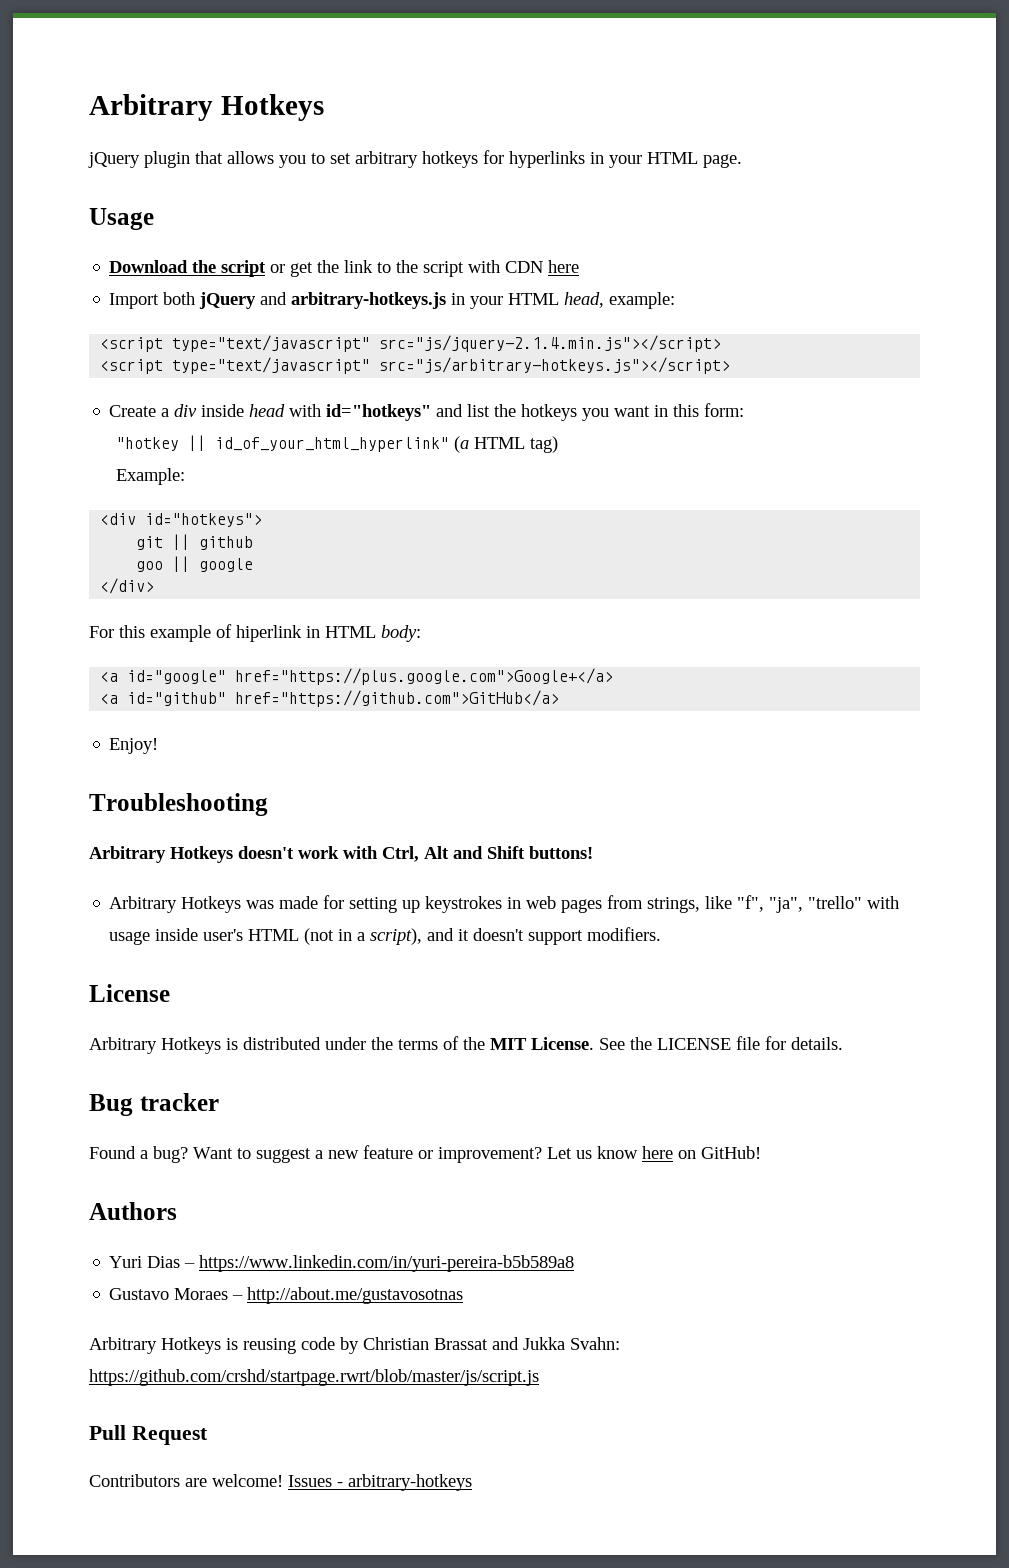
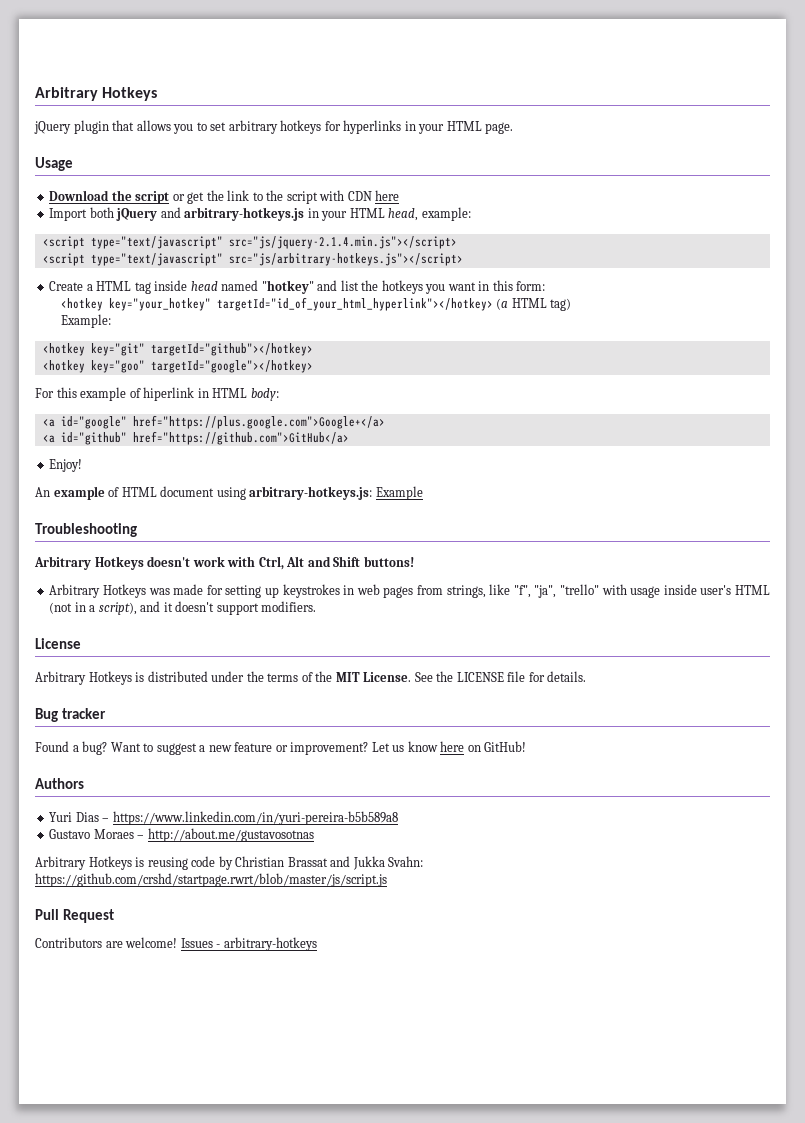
- Create a div inside head with id="hotkeys" and list the hotkeys you want in this form:
+ Create a HTML tag inside head named "hotkey" and list the hotkeys you want in this form:
- "hotkey || id_of_your_html_hyperlink" (a HTML tag)
+ <hotkey key="your_hotkey" targetId="id_of_your_html_hyperlink"></hotkey> (a HTML tag)
- <div id="hotkeys">
- git || github
- goo || google
- </div>
+ <hotkey key="git" targetId="github"></hotkey>
+ <hotkey key="goo" targetId="google"></hotkey>
+ An example of HTML document using arbitrary-hotkeys.js: Example

